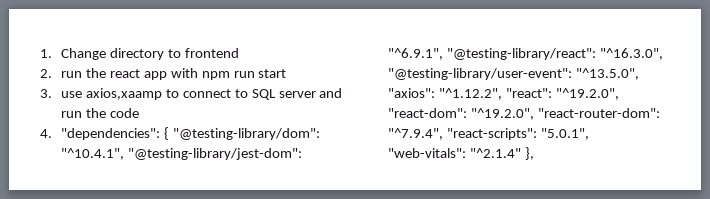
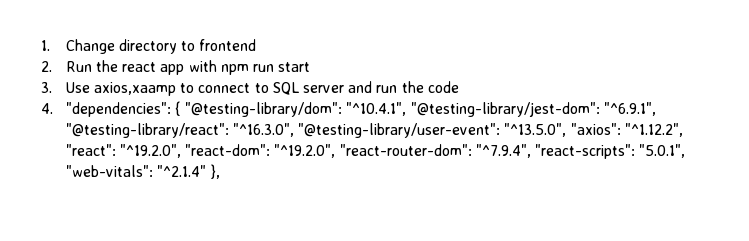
- 2. run the react app with npm run start
+ 2. Run the react app with npm run start
- 3. use axios,xaamp to connect to SQL server and run the code
+ 3. Use axios,xaamp to connect to SQL server and run the code

